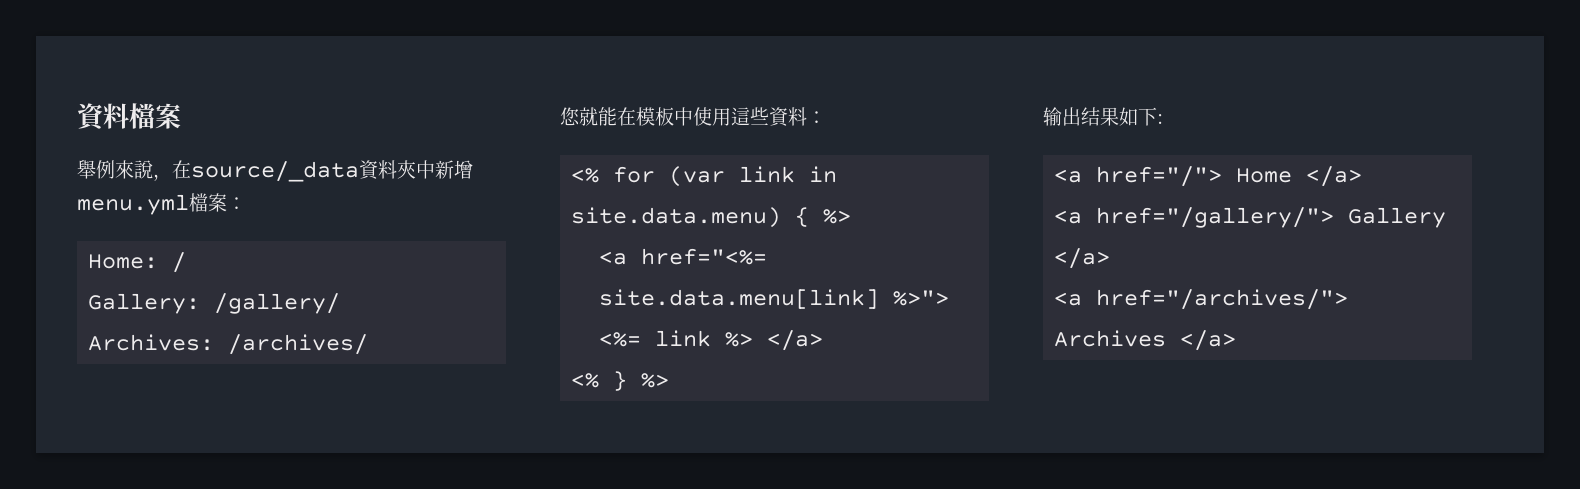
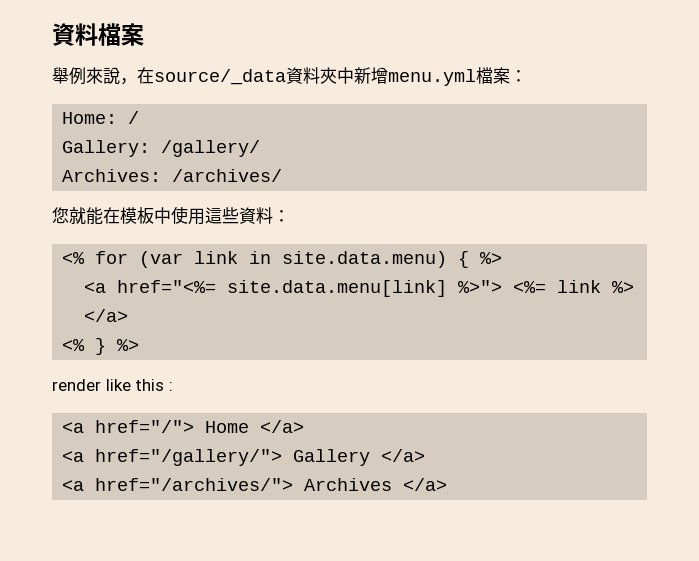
- 输出结果如下:
+ render like this :

